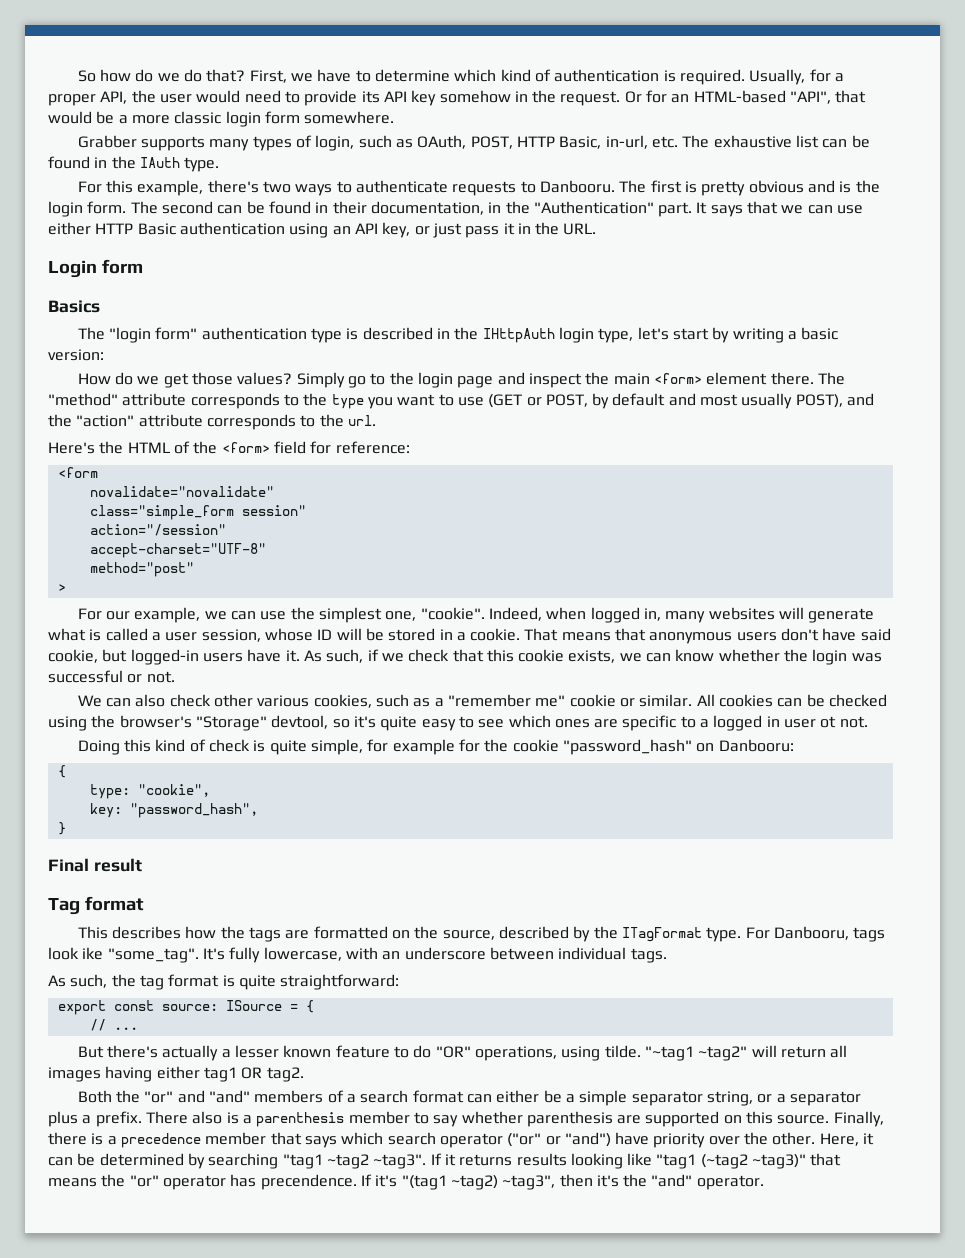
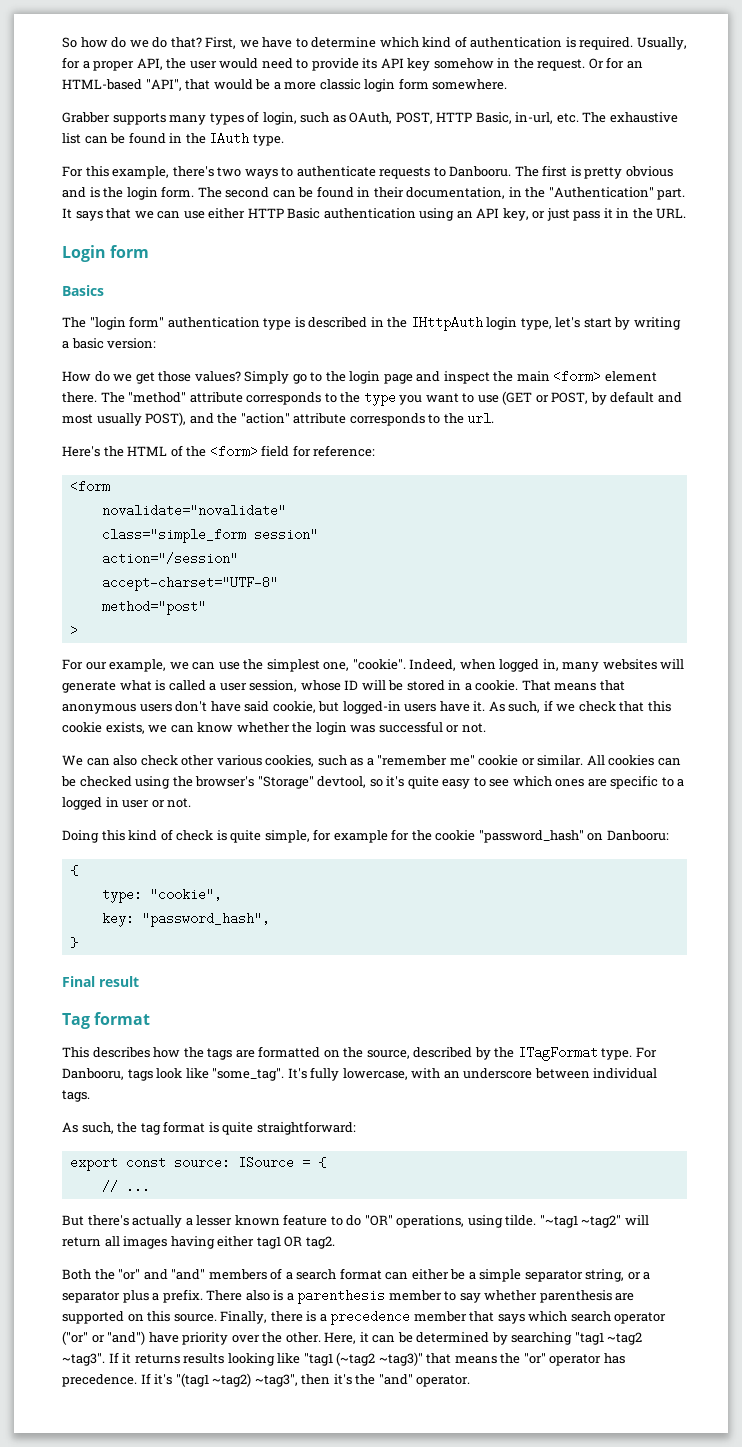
- All cookies can be checked using the browser's "Storage" devtool, so it's quite easy to see which ones are specific to a logged in user ot not.
+ All cookies can be checked using the browser's "Storage" devtool, so it's quite easy to see which ones are specific to a logged in user or not.
- For Danbooru, tags look ike "some_tag".
+ For Danbooru, tags look like "some_tag".
- If it returns results looking like "tag1 (~tag2 ~tag3)" that means the "or" operator has precendence.
+ If it returns results looking like "tag1 (~tag2 ~tag3)" that means the "or" operator has precedence.

